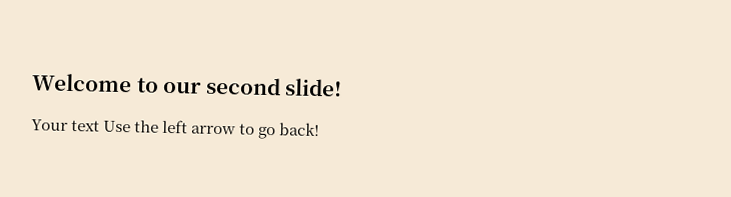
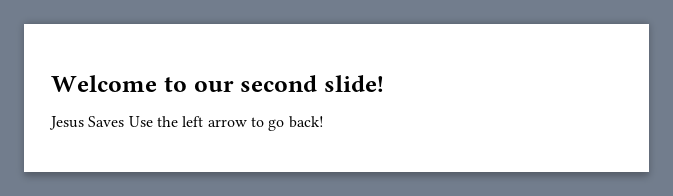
- Your text Use the left arrow to go back!
+ Jesus Saves Use the left arrow to go back!

